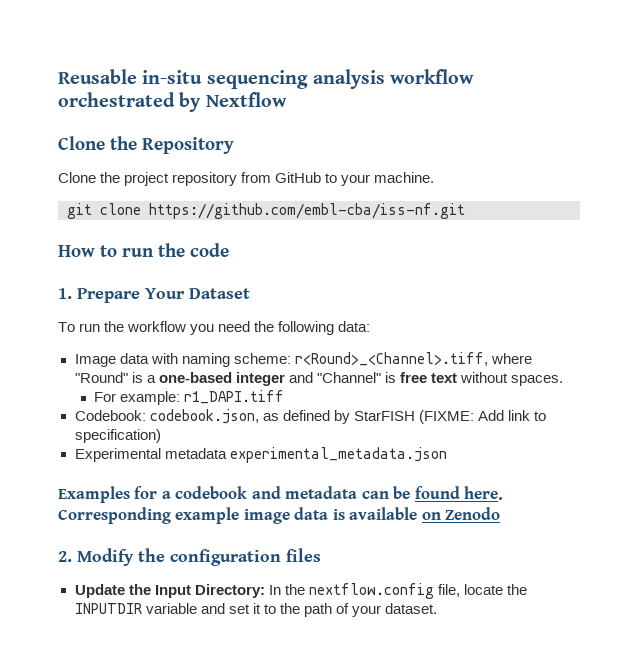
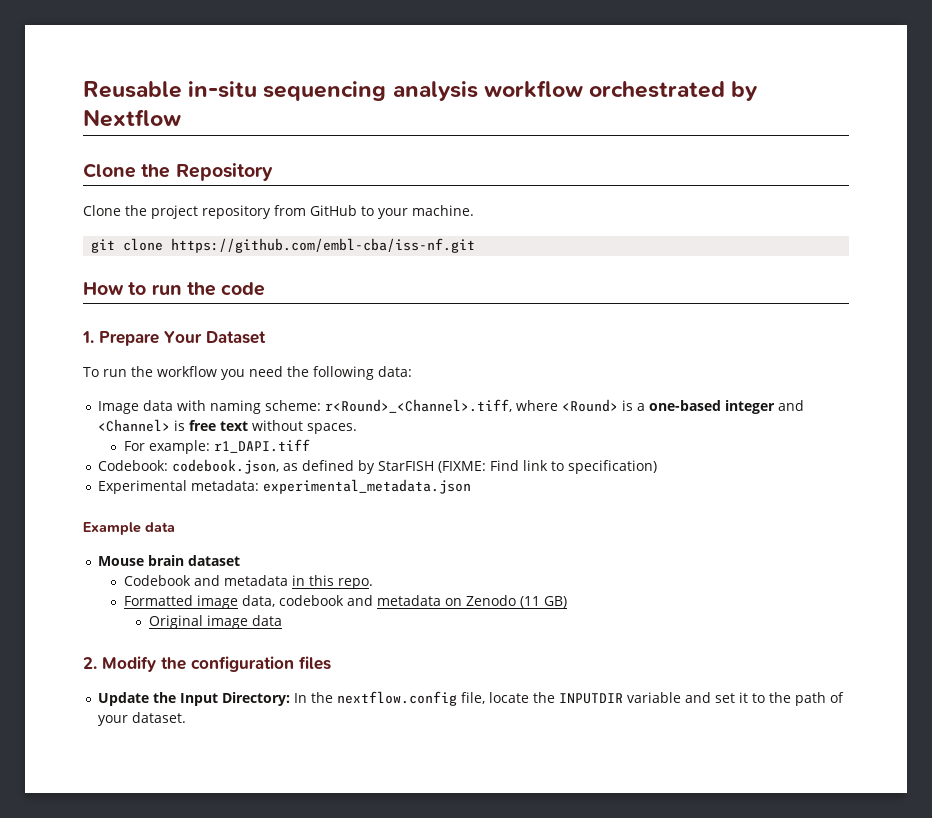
- Image data with naming scheme: r<Round>_<Channel>.tiff, where "Round" is a one-based integer and "Channel" is free text without spaces.
+ Image data with naming scheme: r<Round>_<Channel>.tiff, where <Round> is a one-based integer and <Channel> is free text without spaces.
- Codebook: codebook.json, as defined by StarFISH (FIXME: Add link to specification)
+ Codebook: codebook.json, as defined by StarFISH (FIXME: Find link to specification)
- Experimental metadata experimental_metadata.json
+ Experimental metadata: experimental_metadata.json
- Examples for a codebook and metadata can be found here. Corresponding example image data is available on Zenodo
+ Example data
+ Mouse brain dataset
+ Codebook and metadata in this repo.
+ Formatted image data, codebook and metadata on Zenodo (11 GB)
+ Original image data

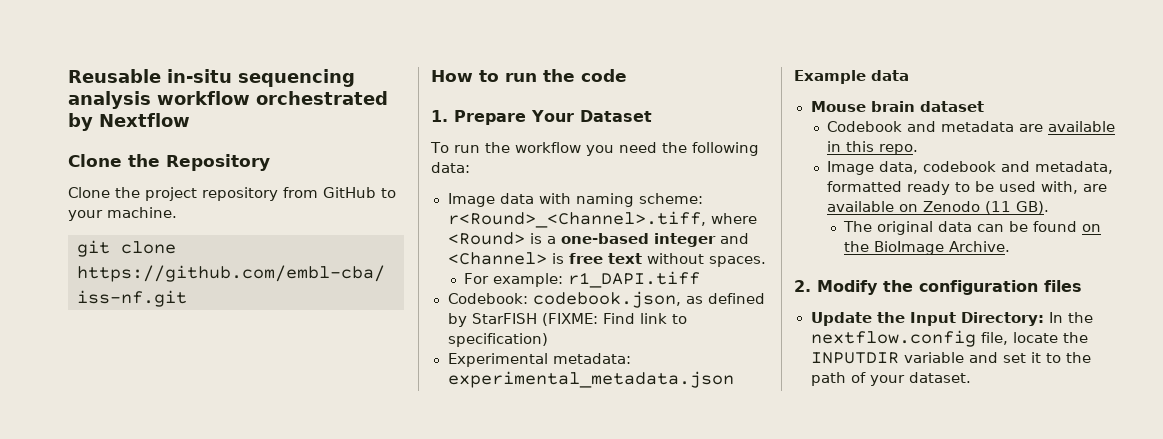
- Codebook and metadata in this repo.
+ Codebook and metadata are available in this repo.
- Formatted image data, codebook and metadata on Zenodo (11 GB)
- Original image data
+ Image data, codebook and metadata, formatted ready to be used with, are available on Zenodo (11 GB).
+ The original data can be found on the BioImage Archive.

